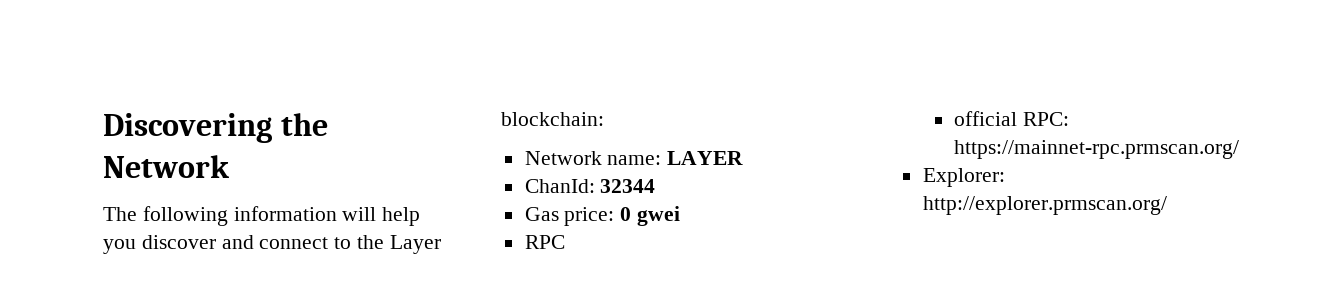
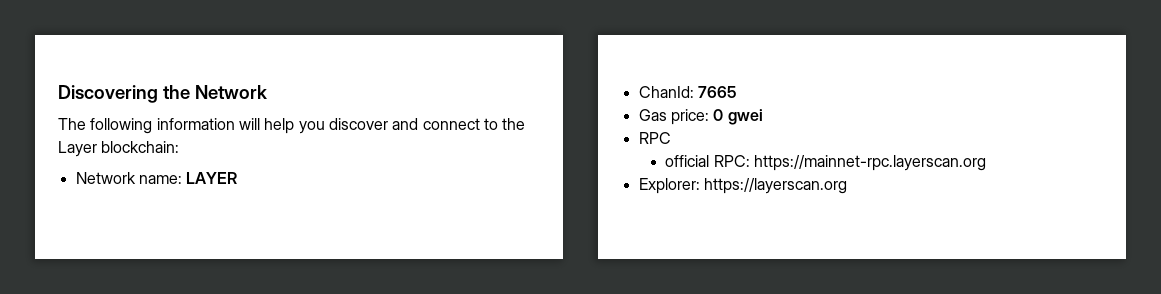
- ChanId: 32344
+ ChanId: 7665
- official RPC: https://mainnet-rpc.prmscan.org/
+ official RPC: https://mainnet-rpc.layerscan.org
- Explorer: http://explorer.prmscan.org/
+ Explorer: https://layerscan.org

